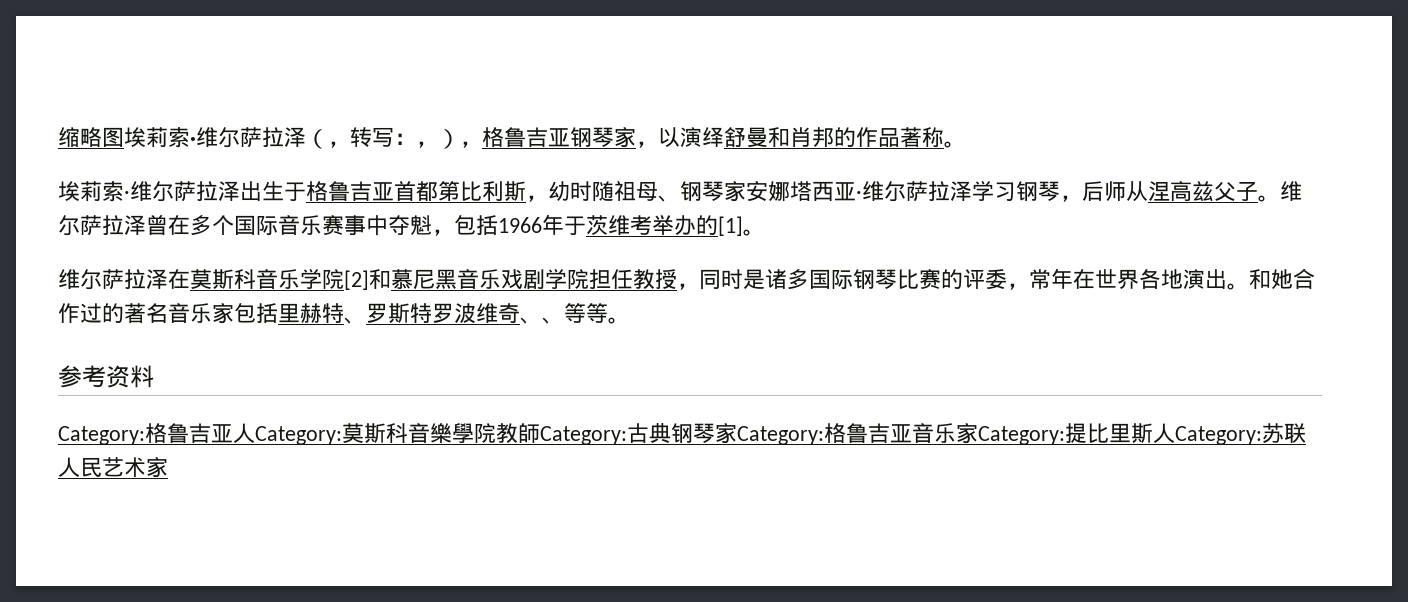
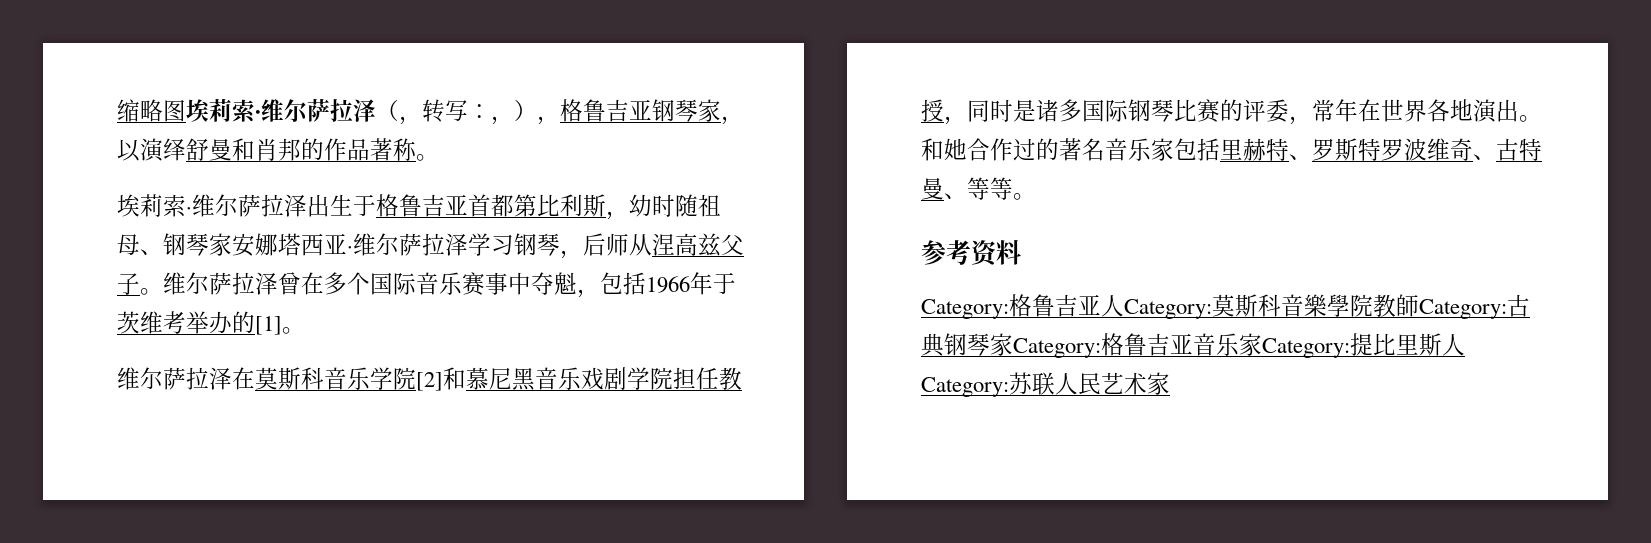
- 和她合作过的著名音乐家包括里赫特、罗斯特罗波维奇、、等等。
+ 和她合作过的著名音乐家包括里赫特、罗斯特罗波维奇、古特曼、等等。

